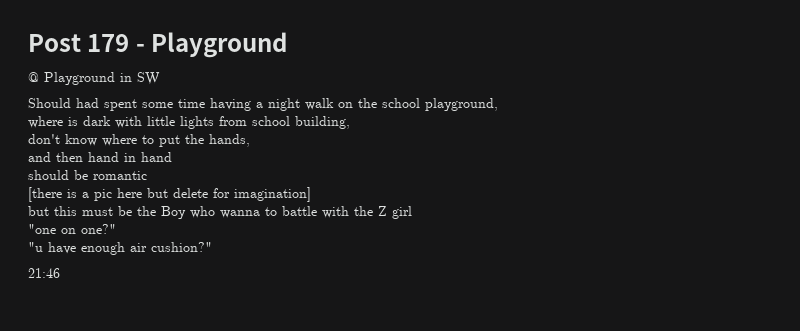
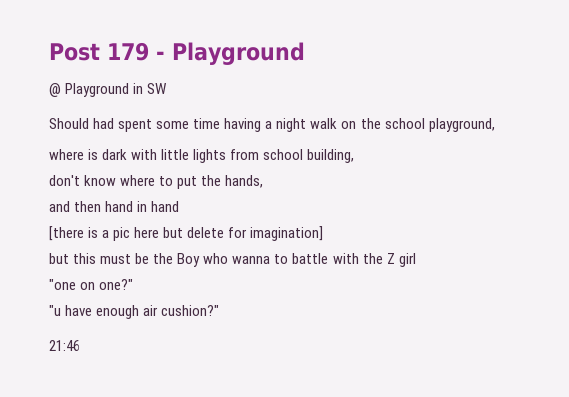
- should be romantic

